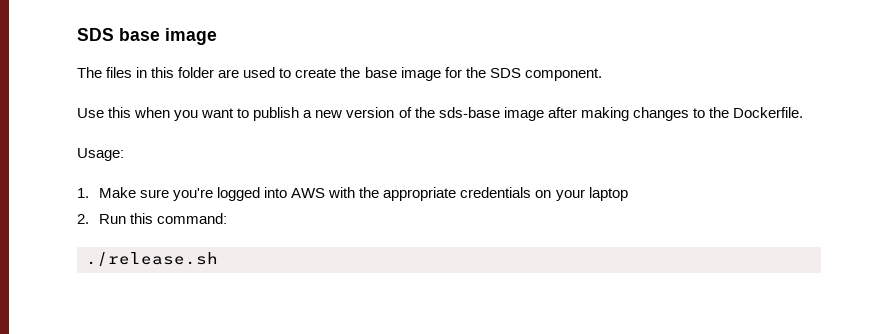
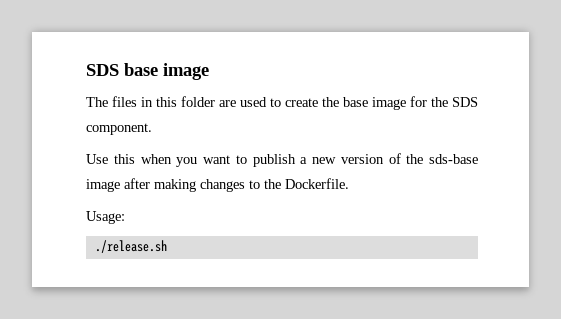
- 1. Make sure you're logged into AWS with the appropriate credentials on your laptop
- 2. Run this command:

